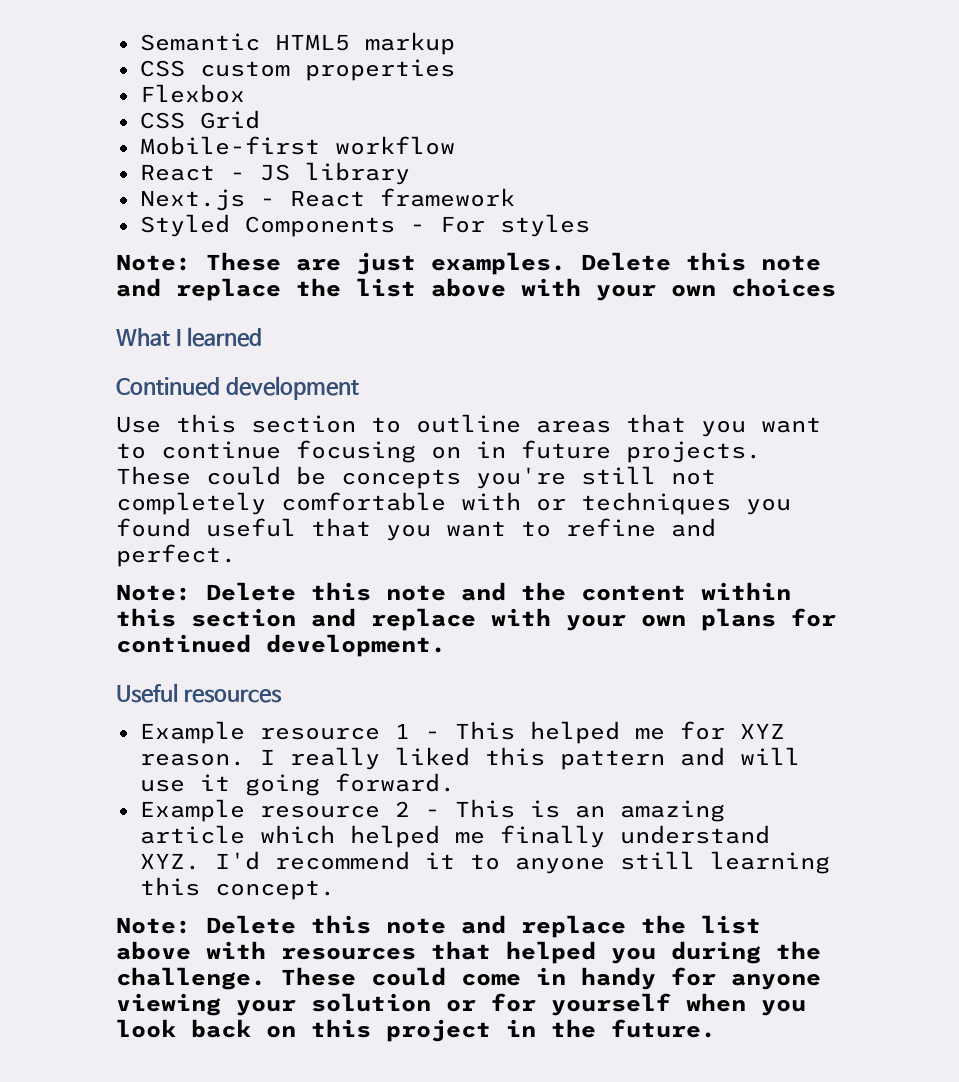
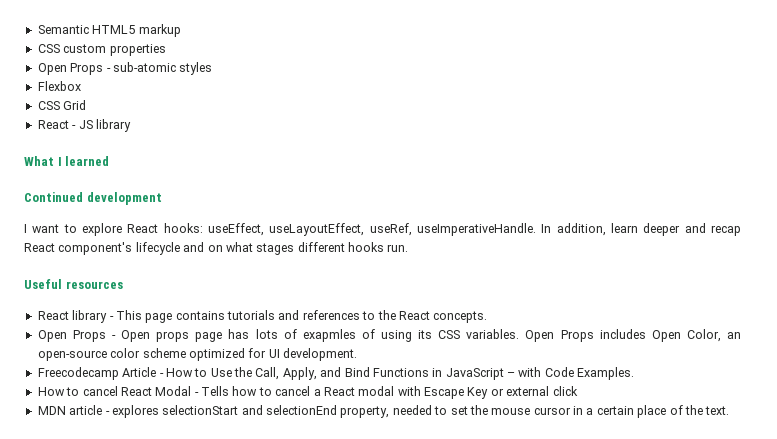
+ Open Props - sub-atomic styles
- Mobile-first workflow
- Next.js - React framework
- Styled Components - For styles
- Note: These are just examples. Delete this note and replace the list above with your own choices
- Use this section to outline areas that you want to continue focusing on in future projects. These could be concepts you're still not completely comfortable with or techniques you found useful that you want to refine and perfect.
- Note: Delete this note and the content within this section and replace with your own plans for continued development.
+ I want to explore React hooks: useEffect, useLayoutEffect, useRef, useImperativeHandle. In addition, learn deeper and recap React component's lifecycle and on what stages different hooks run.
  Useful resources
- Example resource 1 - This helped me for XYZ reason. I really liked this pattern and will use it going forward.
- Example resource 2 - This is an amazing article which helped me finally understand XYZ. I'd recommend it to anyone still learning this concept.
- Note: Delete this note and replace the list above with resources that helped you during the challenge. These could come in handy for anyone viewing your solution or for yourself when you look back on this project in the future.
+ React library - This page contains tutorials and references to the React concepts.
+ Open Props - Open props page has lots of exapmles of using its CSS variables. Open Props includes Open Color, an open-source color scheme optimized for UI development.
+ Freecodecamp Article - How to Use the Call, Apply, and Bind Functions in JavaScript – with Code Examples.
+ How to cancel React Modal - Tells how to cancel a React modal with Escape Key or external click
+ MDN article - explores selectionStart and selectionEnd property, needed to set the mouse cursor in a certain place of the text.

